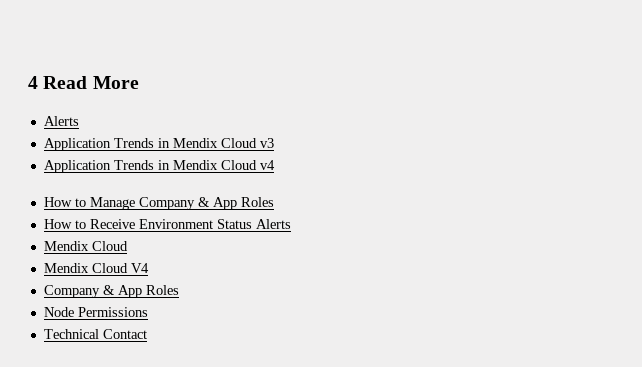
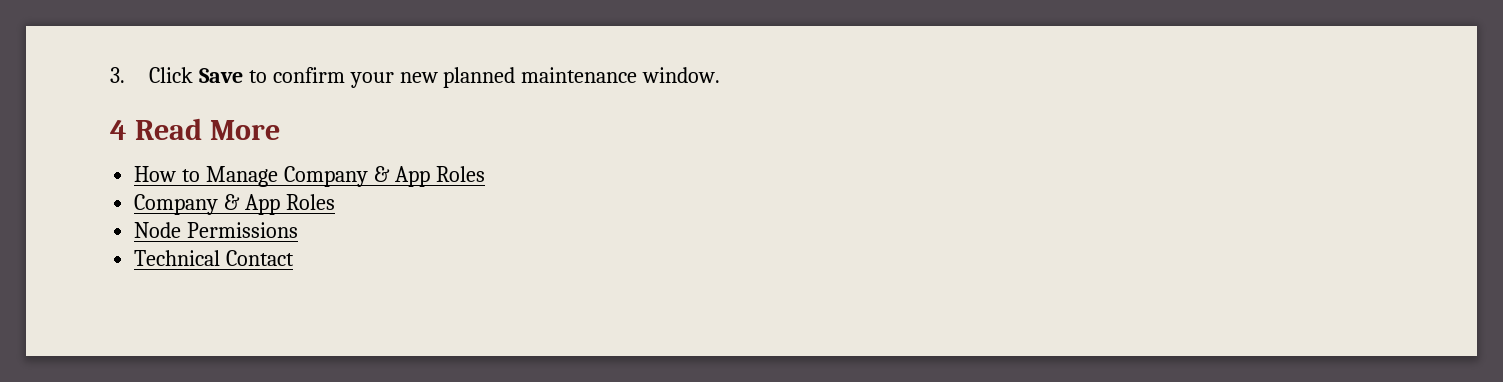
+ 3. Click Save to confirm your new planned maintenance window.
  4 Read More
- Alerts
- Application Trends in Mendix Cloud v3
- Application Trends in Mendix Cloud v4
- How to Receive Environment Status Alerts
- Mendix Cloud
- Mendix Cloud V4

